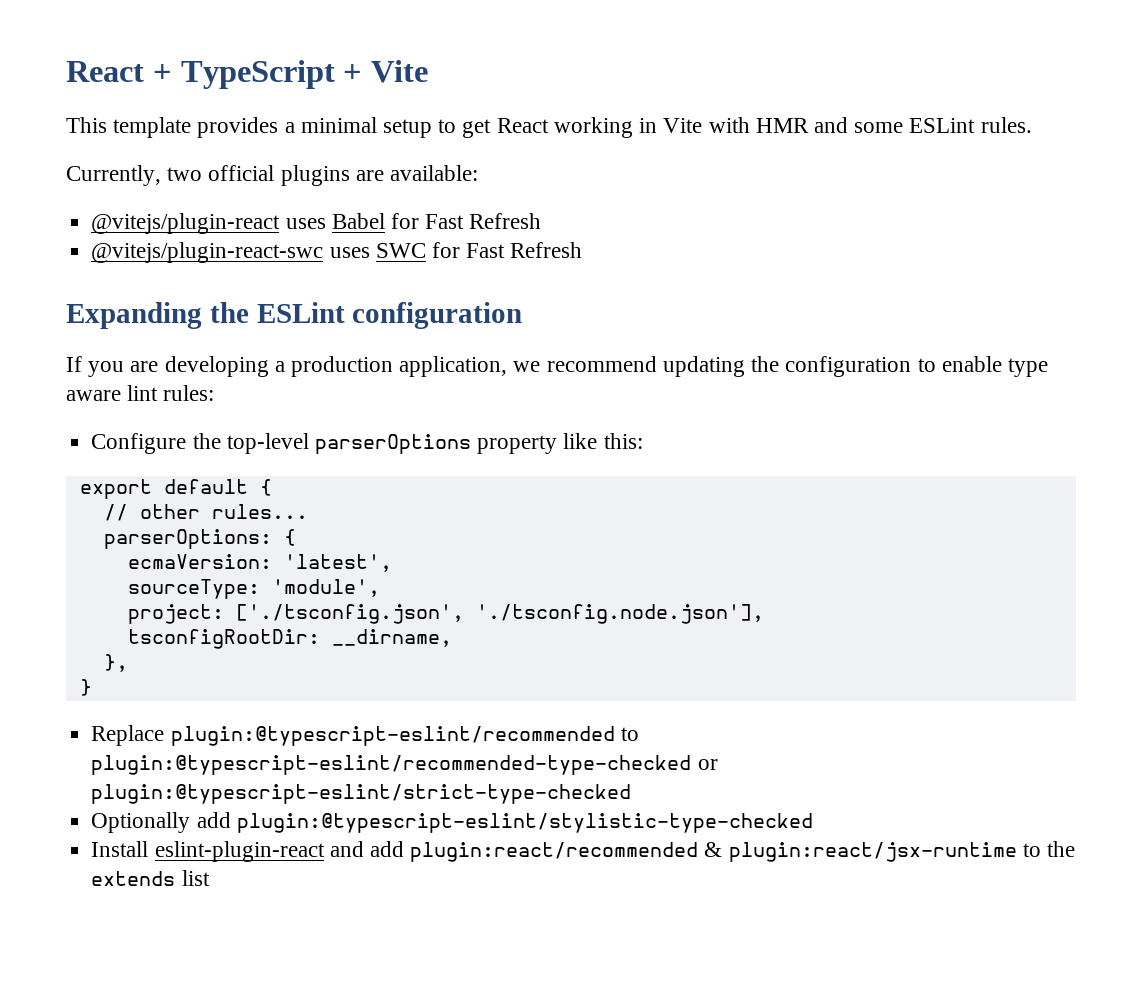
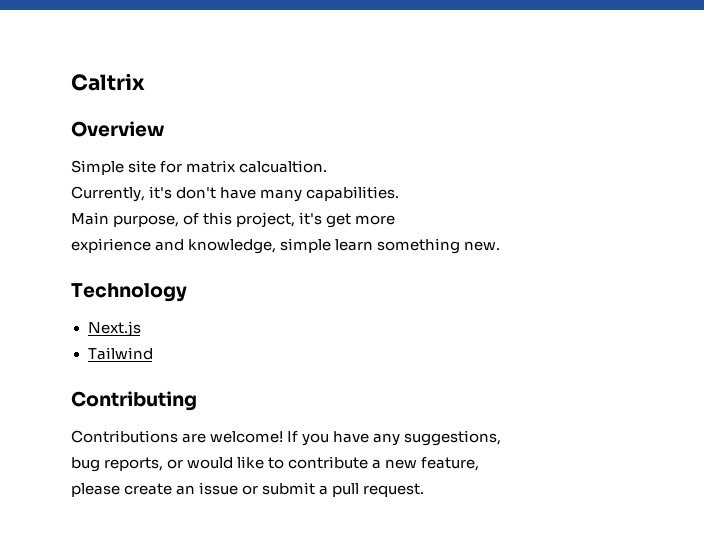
- React + TypeScript + Vite
- This template provides a minimal setup to get React working in Vite with HMR and some ESLint rules.
- Currently, two official plugins are available:
- @vitejs/plugin-react uses Babel for Fast Refresh
- @vitejs/plugin-react-swc uses SWC for Fast Refresh
- Expanding the ESLint configuration
- If you are developing a production application, we recommend updating the configuration to enable type aware lint rules:
- Configure the top-level parserOptions property like this:
- export default {
- // other rules...
- parserOptions: {
- ecmaVersion: 'latest',
- sourceType: 'module',
- project: ['./tsconfig.json', './tsconfig.node.json'],
- tsconfigRootDir: __dirname,
- },
- }
- Replace plugin:@typescript-eslint/recommended to plugin:@typescript-eslint/recommended-type-checked or plugin:@typescript-eslint/strict-type-checked
- Optionally add plugin:@typescript-eslint/stylistic-type-checked
- Install eslint-plugin-react and add plugin:react/recommended & plugin:react/jsx-runtime to the extends list
+ Caltrix
+ Overview
+ Simple site for matrix calcualtion.
+ Currently, it's don't have many capabilities.
+ Main purpose, of this project, it's get more
+ expirience and knowledge, simple learn something new.
+ Technology
+ Next.js
+ Tailwind
+ Contributing
+ Contributions are welcome! If you have any suggestions,
+ bug reports, or would like to contribute a new feature,
+ please create an issue or submit a pull request.

